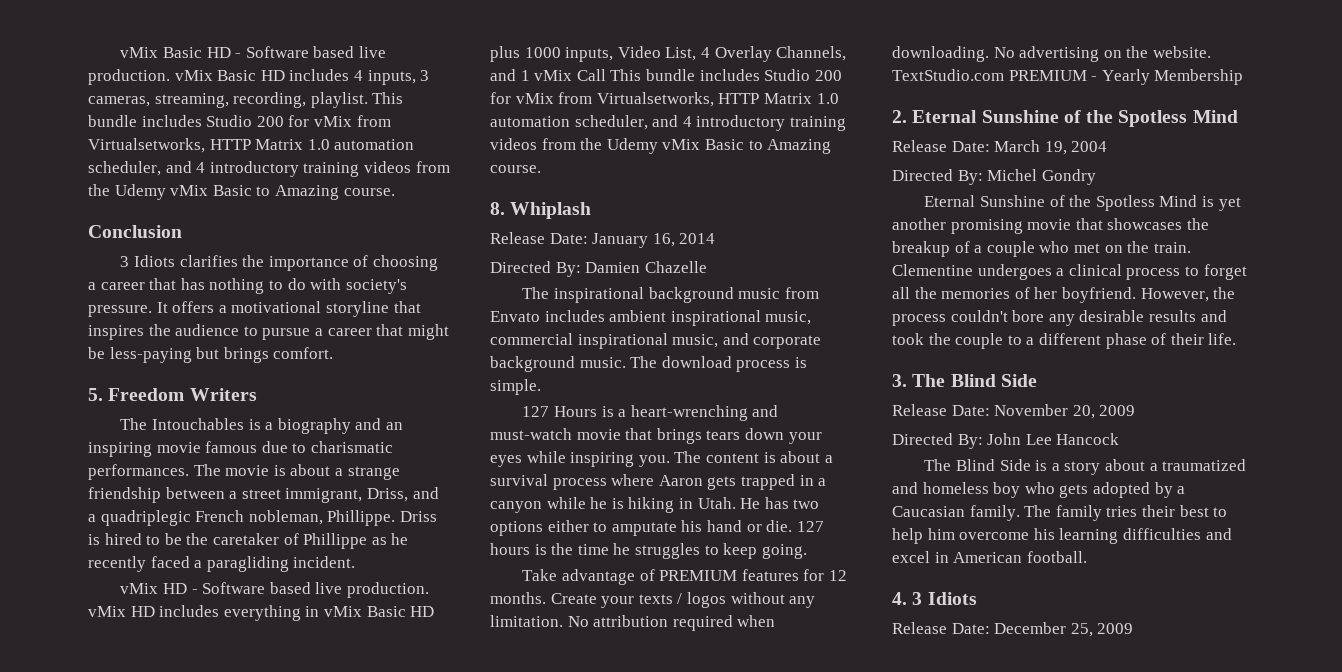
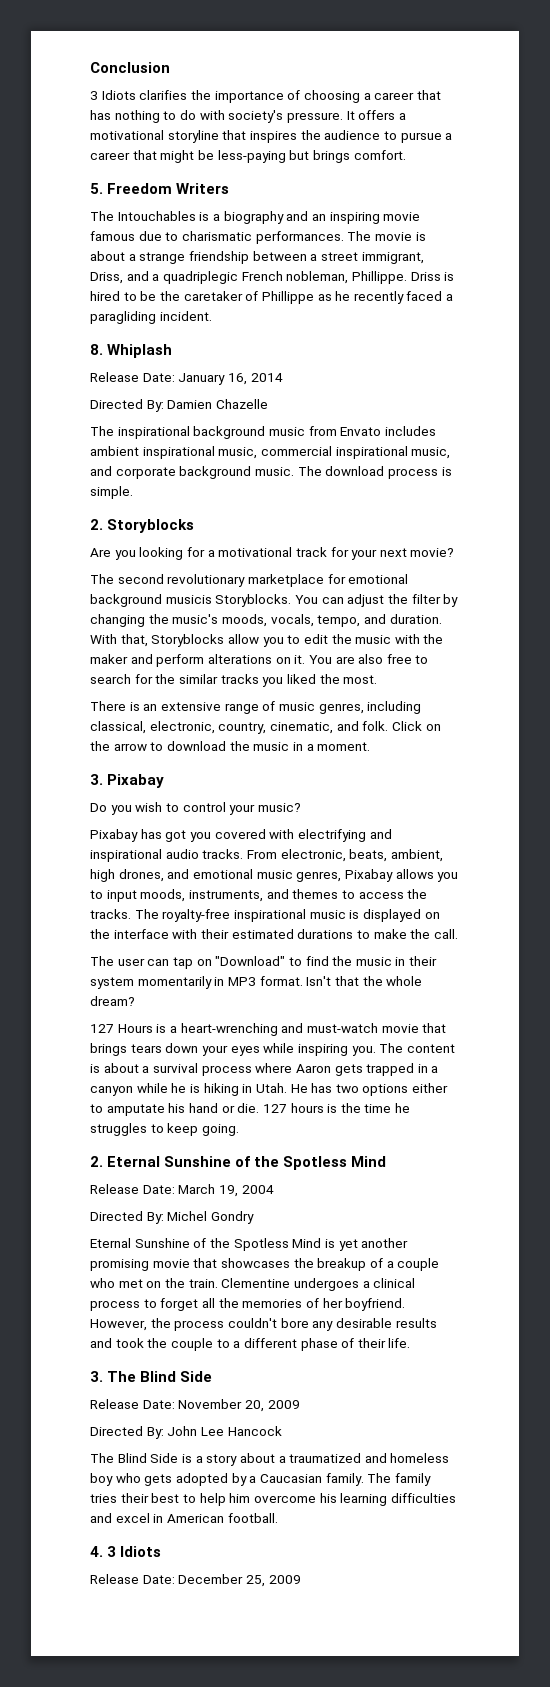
- vMix Basic HD - Software based live production. vMix Basic HD includes 4 inputs, 3 cameras, streaming, recording, playlist. This bundle includes Studio 200 for vMix from Virtualsetworks, HTTP Matrix 1.0 automation scheduler, and 4 introductory training videos from the Udemy vMix Basic to Amazing course.
- vMix HD - Software based live production. vMix HD includes everything in vMix Basic HD plus 1000 inputs, Video List, 4 Overlay Channels, and 1 vMix Call This bundle includes Studio 200 for vMix from Virtualsetworks, HTTP Matrix 1.0 automation scheduler, and 4 introductory training videos from the Udemy vMix Basic to Amazing course.
+ 2. Storyblocks
+ Are you looking for a motivational track for your next movie?
+ The second revolutionary marketplace for emotional background musicis Storyblocks. You can adjust the filter by changing the music's moods, vocals, tempo, and duration. With that, Storyblocks allow you to edit the music with the maker and perform alterations on it. You are also free to search for the similar tracks you liked the most.
+ There is an extensive range of music genres, including classical, electronic, country, cinematic, and folk. Click on the arrow to download the music in a moment.
+ 3. Pixabay
+ Do you wish to control your music?
+ Pixabay has got you covered with electrifying and inspirational audio tracks. From electronic, beats, ambient, high drones, and emotional music genres, Pixabay allows you to input moods, instruments, and themes to access the tracks. The royalty-free inspirational music is displayed on the interface with their estimated durations to make the call.
+ The user can tap on "Download" to find the music in their system momentarily in MP3 format. Isn't that the whole dream?
- Take advantage of PREMIUM features for 12 months. Create your texts / logos without any limitation. No attribution required when downloading. No advertising on the website. TextStudio.com PREMIUM - Yearly Membership

